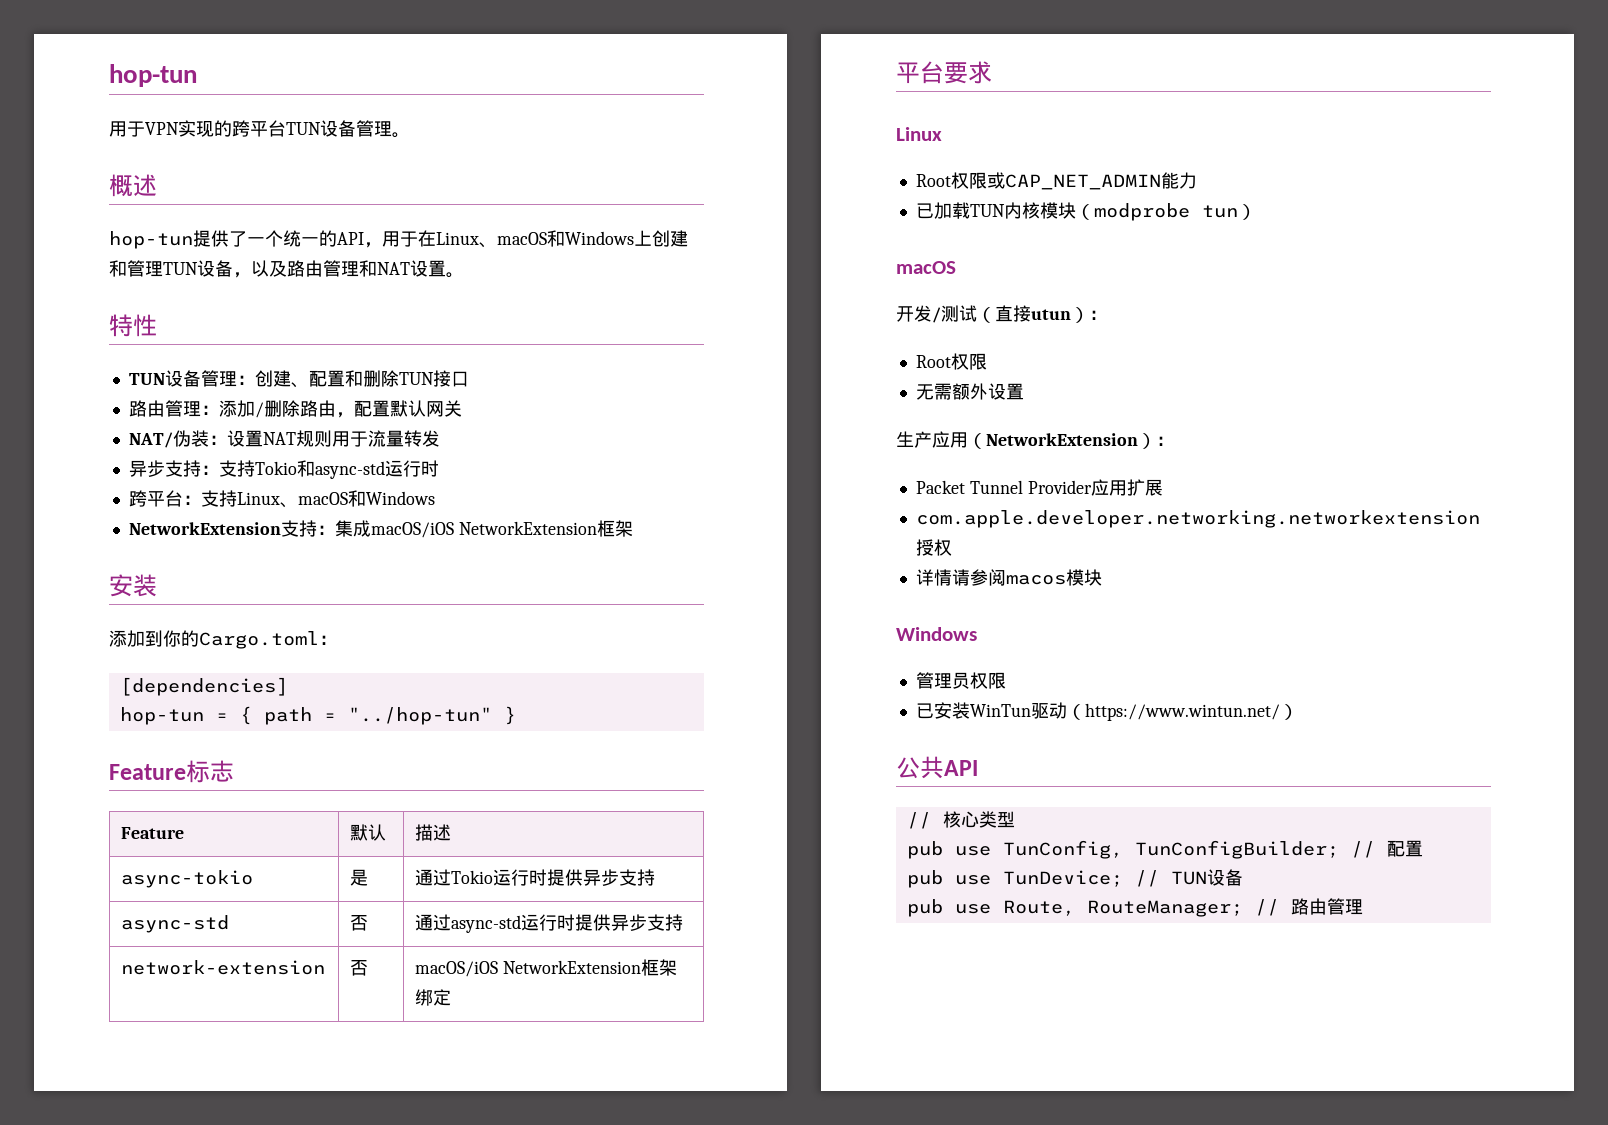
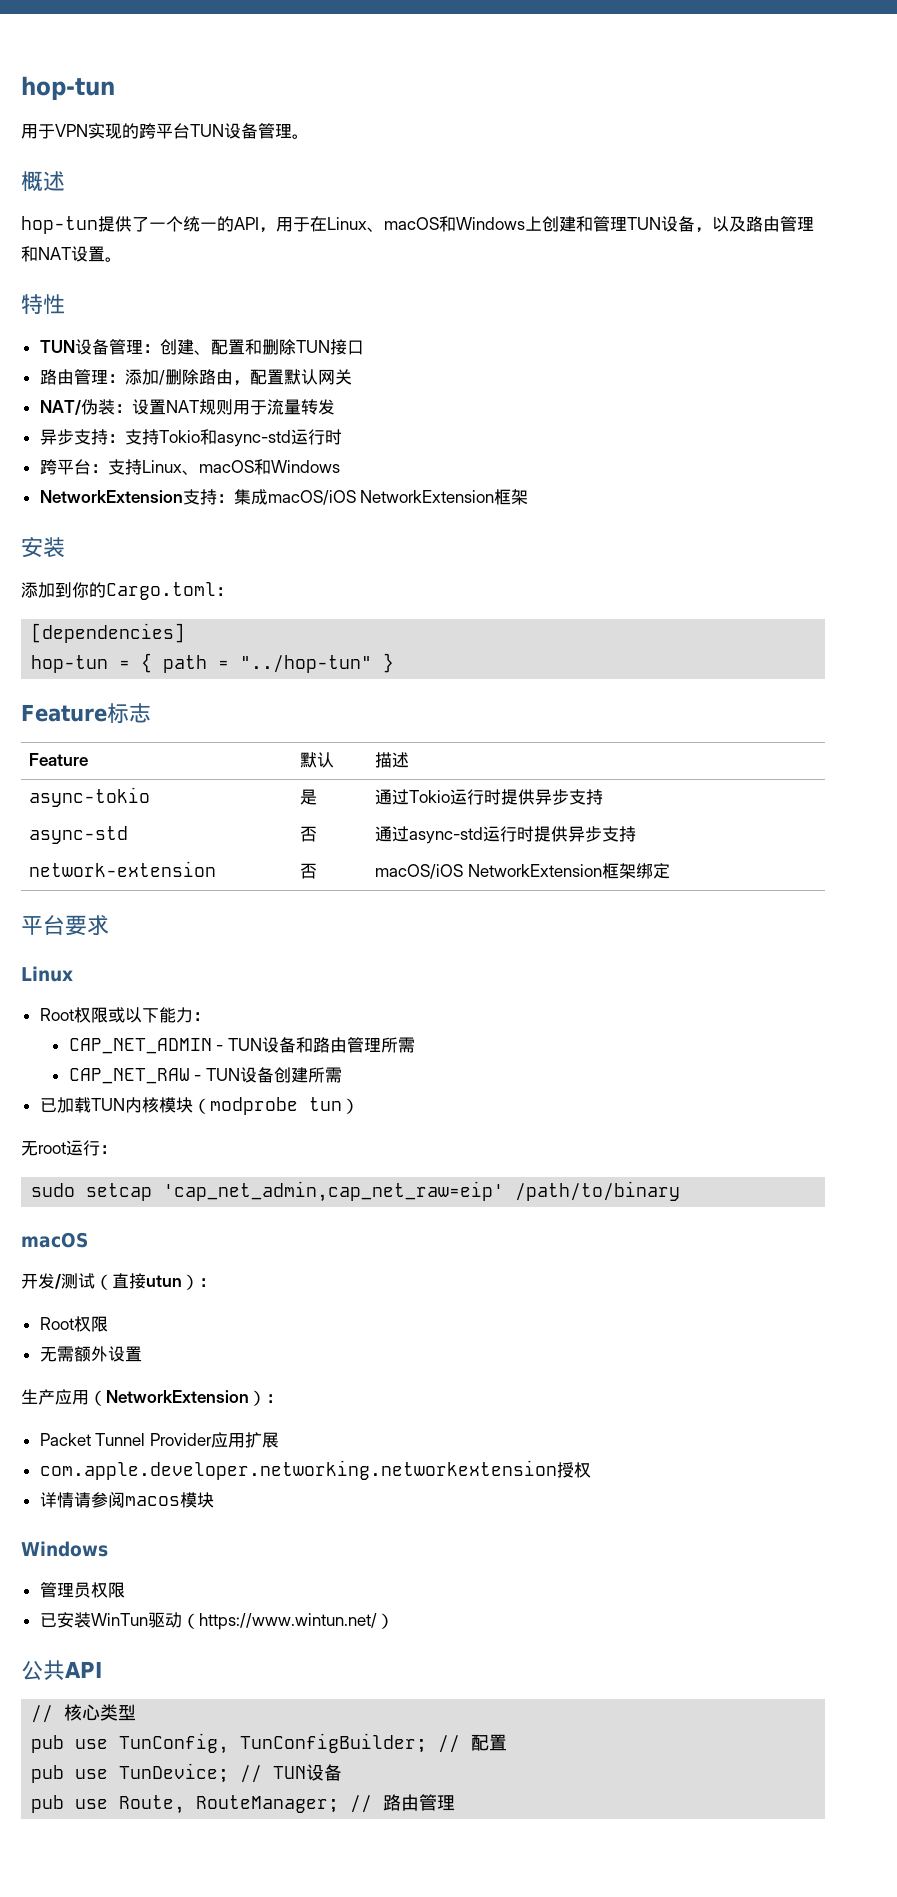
- Root权限或CAP_NET_ADMIN能力
+ Root权限或以下能力：
+ CAP_NET_ADMIN - TUN设备和路由管理所需
+ CAP_NET_RAW - TUN设备创建所需
+ 无root运行：
+ sudo setcap 'cap_net_admin,cap_net_raw=eip' /path/to/binary

